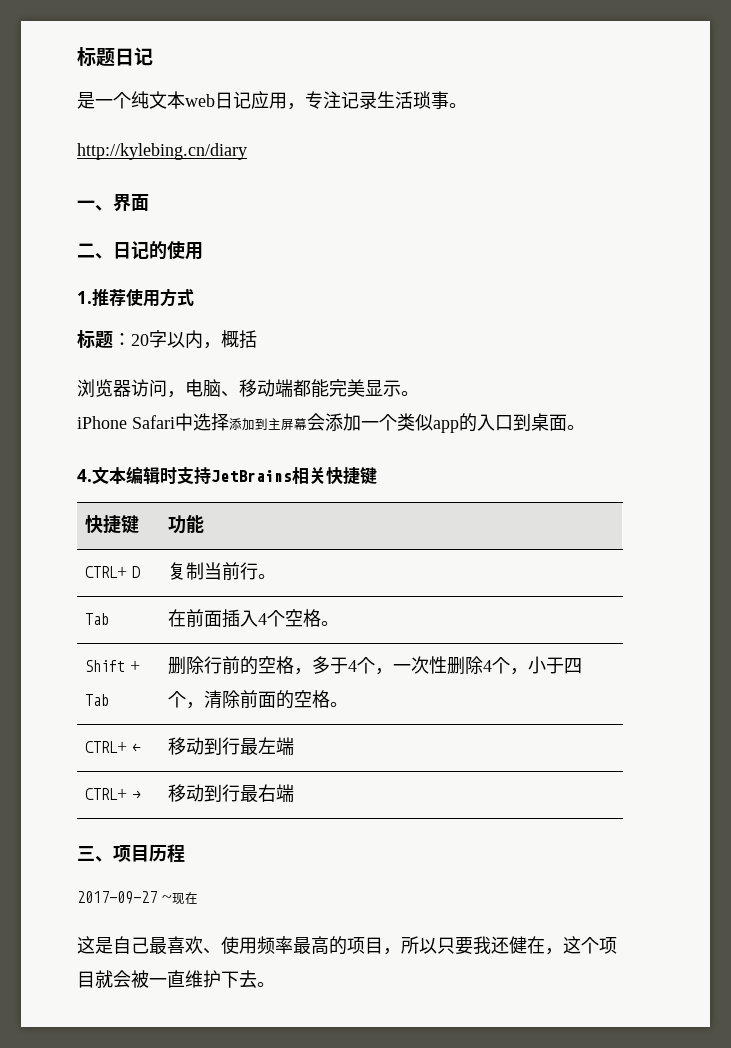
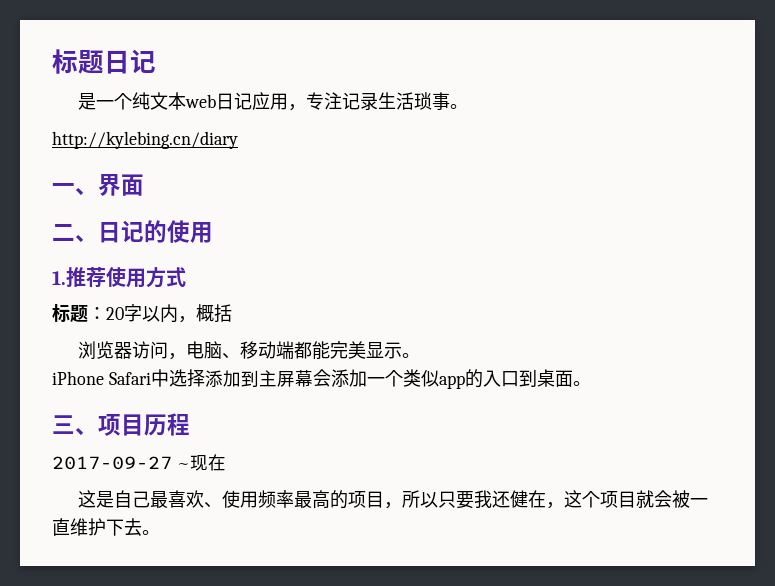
- 4.文本编辑时支持JetBrains相关快捷键
- 快捷键 | 功能
- CTRL+ D | 复制当前行。
- Tab | 在前面插入4个空格。
- Shift + Tab | 删除行前的空格，多于4个，一次性删除4个，小于四个，清除前面的空格。
- CTRL+ ← | 移动到行最左端
- CTRL+ → | 移动到行最右端

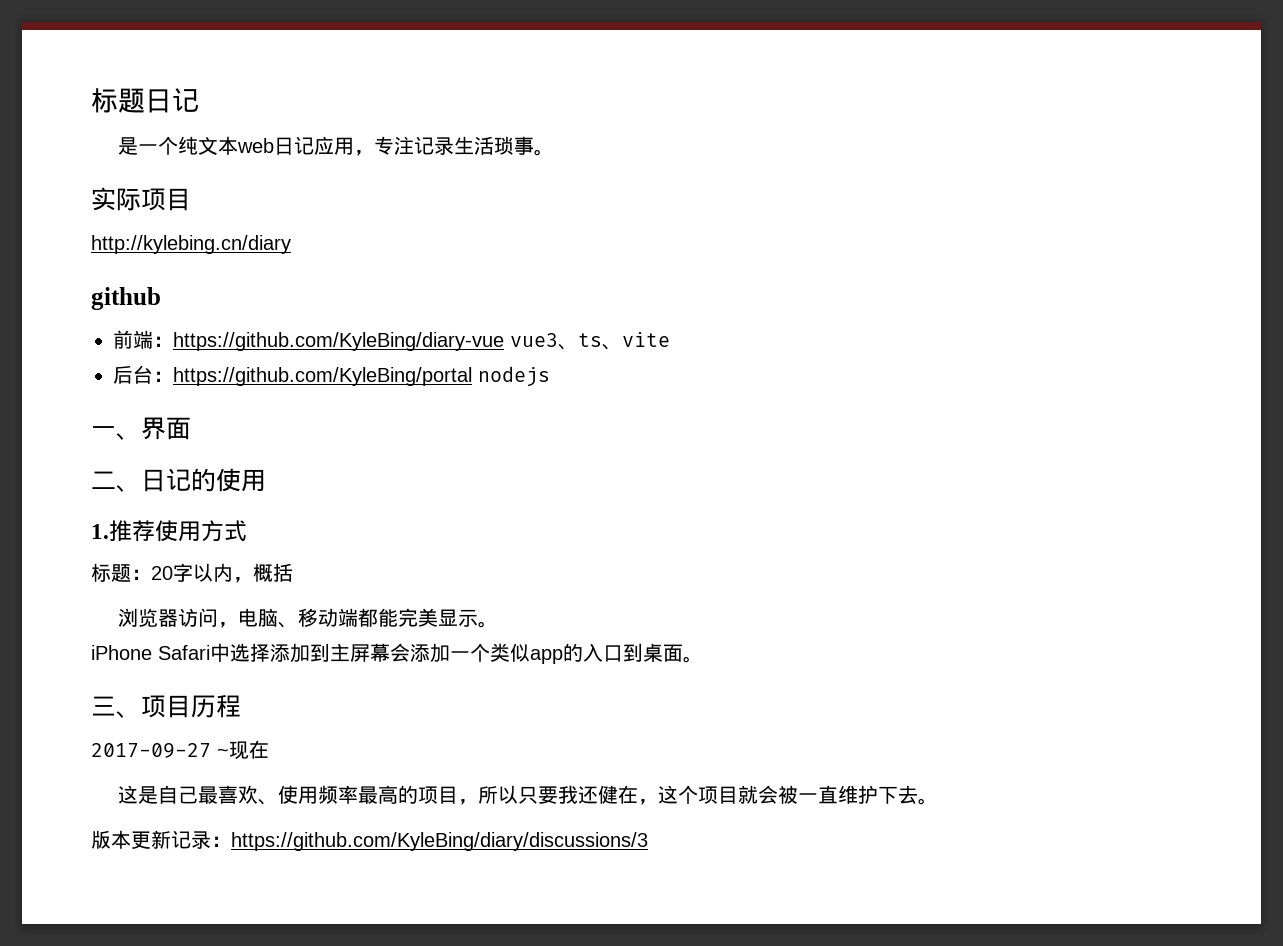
+ 实际项目
+ github
+ 前端：https://github.com/KyleBing/diary-vue vue3、ts、vite
+ 后台：https://github.com/KyleBing/portal nodejs
+ 版本更新记录：https://github.com/KyleBing/diary/discussions/3

